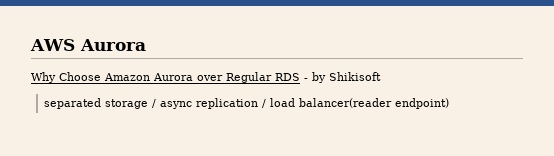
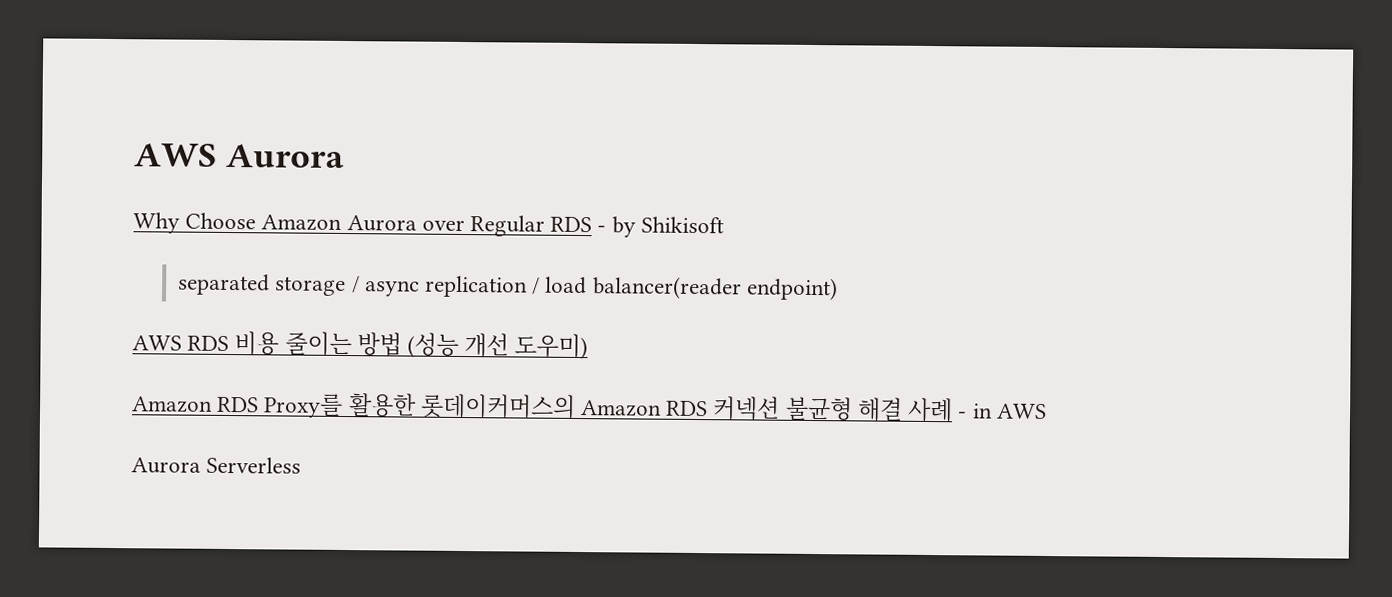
+ AWS RDS 비용 줄이는 방법 (성능 개선 도우미)
+ Amazon RDS Proxy를 활용한 롯데이커머스의 Amazon RDS 커넥션 불균형 해결 사례 - in AWS
+ Aurora Serverless

